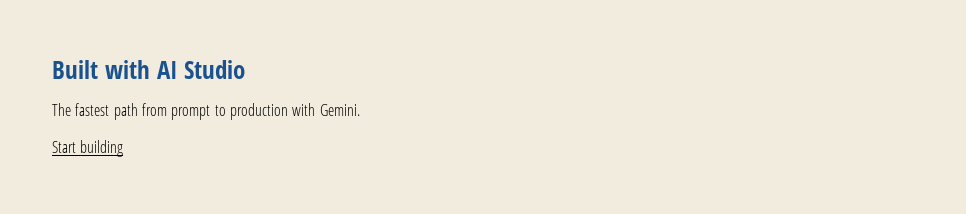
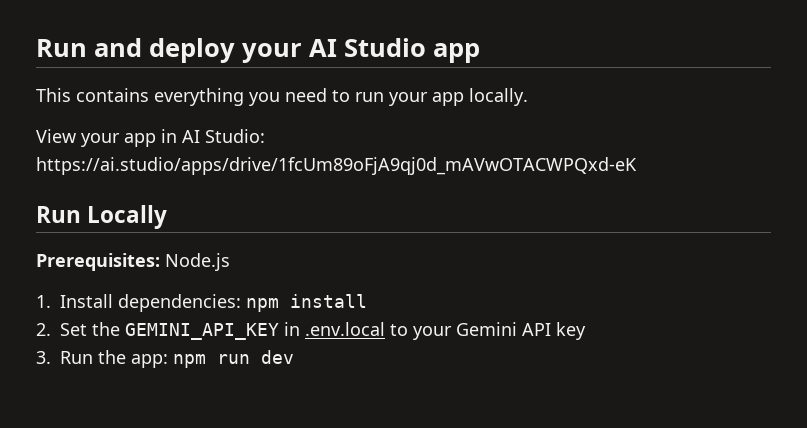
- Built with AI Studio
- The fastest path from prompt to production with Gemini.
- Start building
+ Run and deploy your AI Studio app
+ This contains everything you need to run your app locally.
+ View your app in AI Studio: https://ai.studio/apps/drive/1fcUm89oFjA9qj0d_mAVwOTACWPQxd-eK
+ Run Locally
+ Prerequisites: Node.js
+ 1. Install dependencies: npm install
+ 2. Set the GEMINI_API_KEY in .env.local to your Gemini API key
+ 3. Run the app: npm run dev

